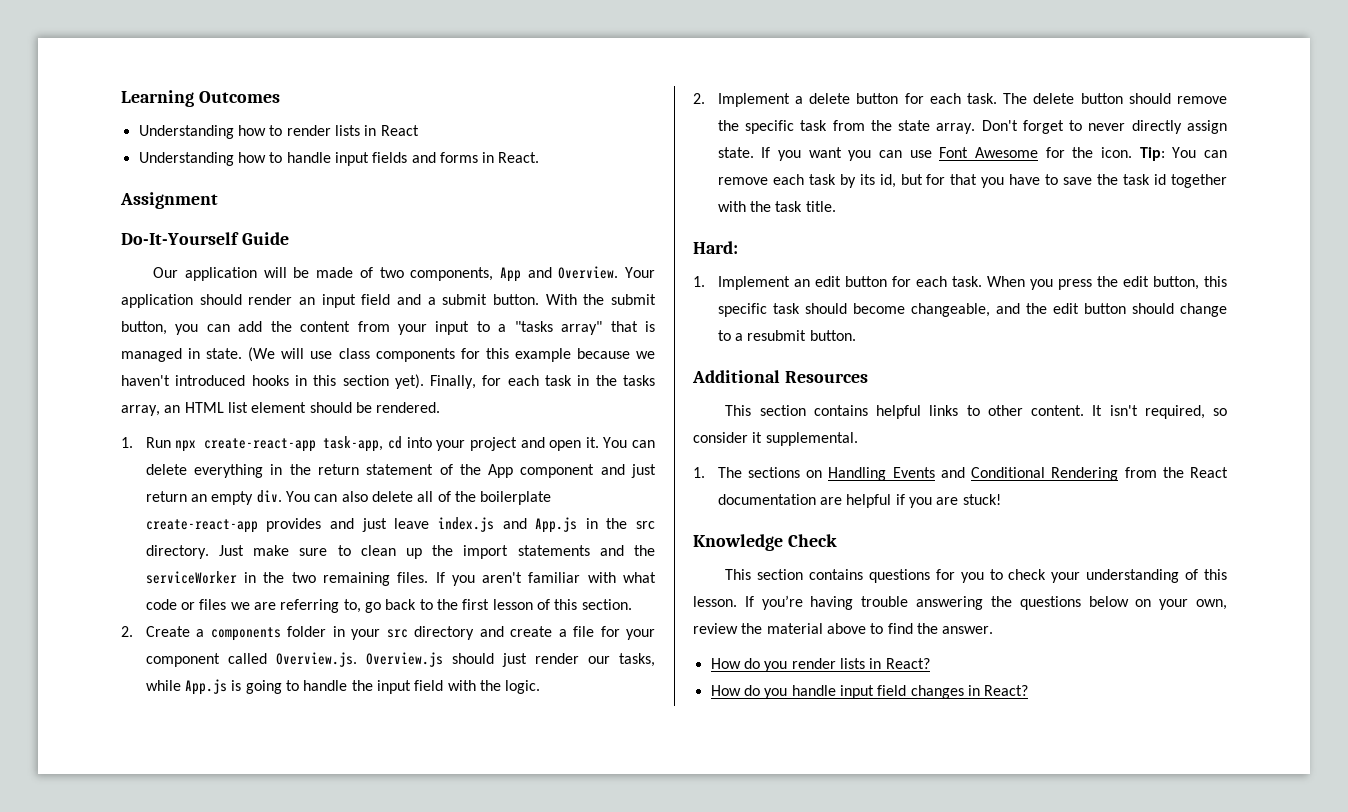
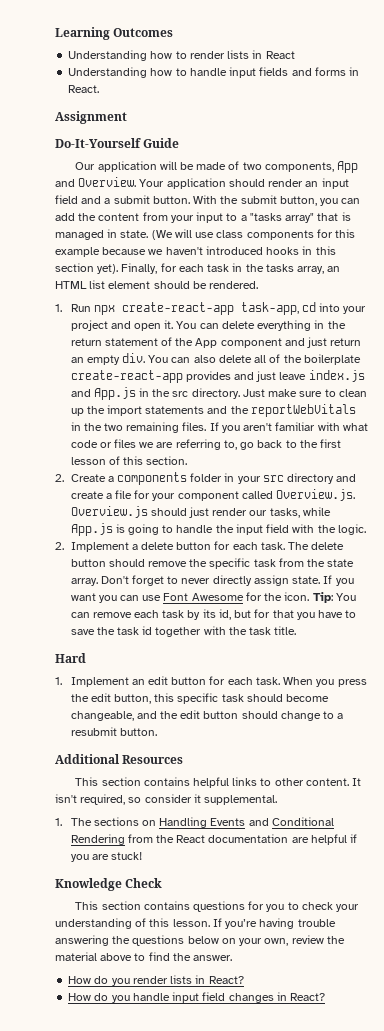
- Just make sure to clean up the import statements and the serviceWorker in the two remaining files.
+ Just make sure to clean up the import statements and the reportWebVitals in the two remaining files.
- Hard:
+ Hard

